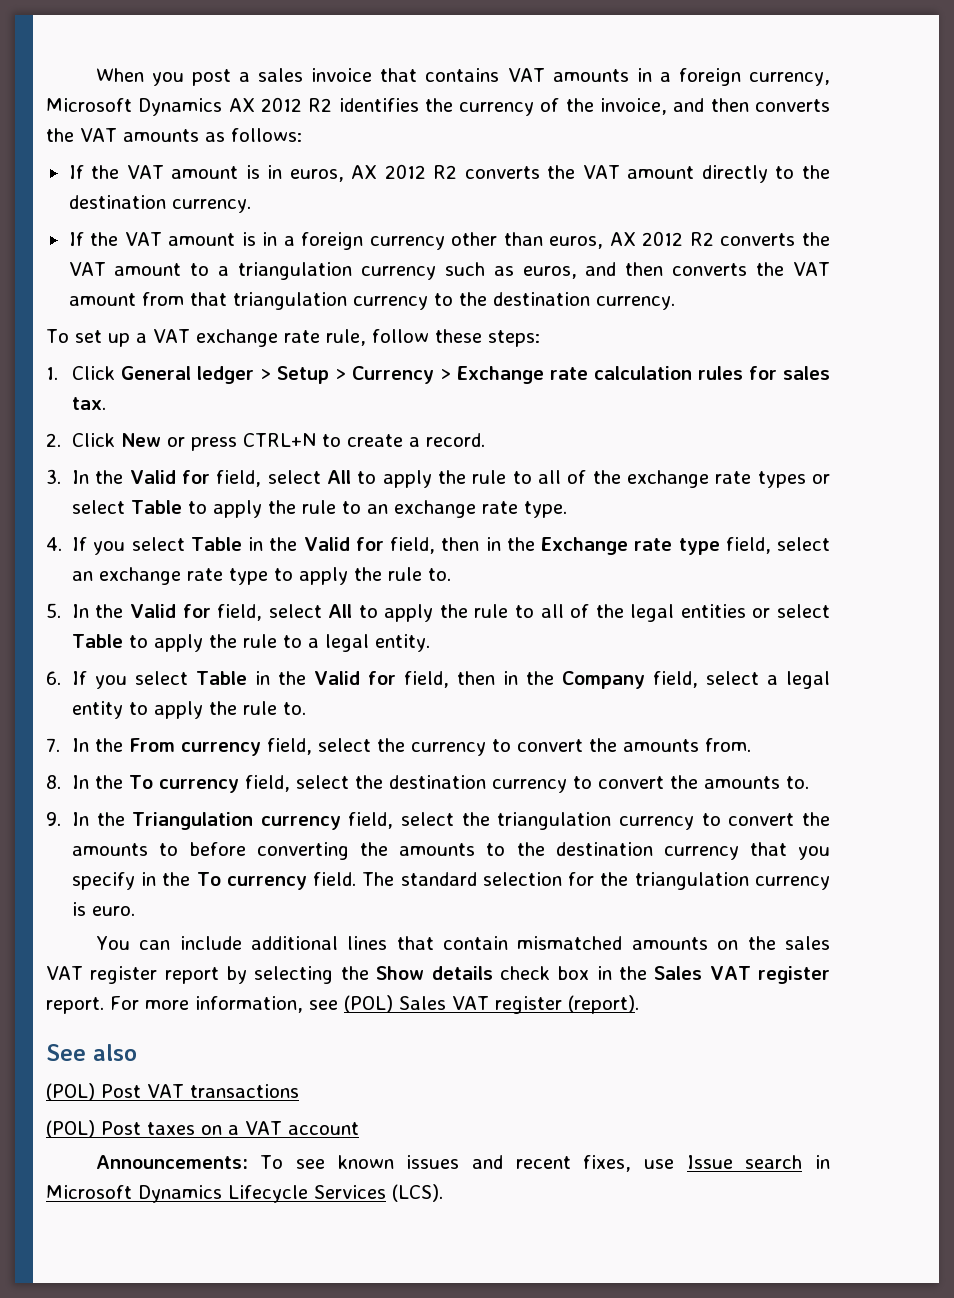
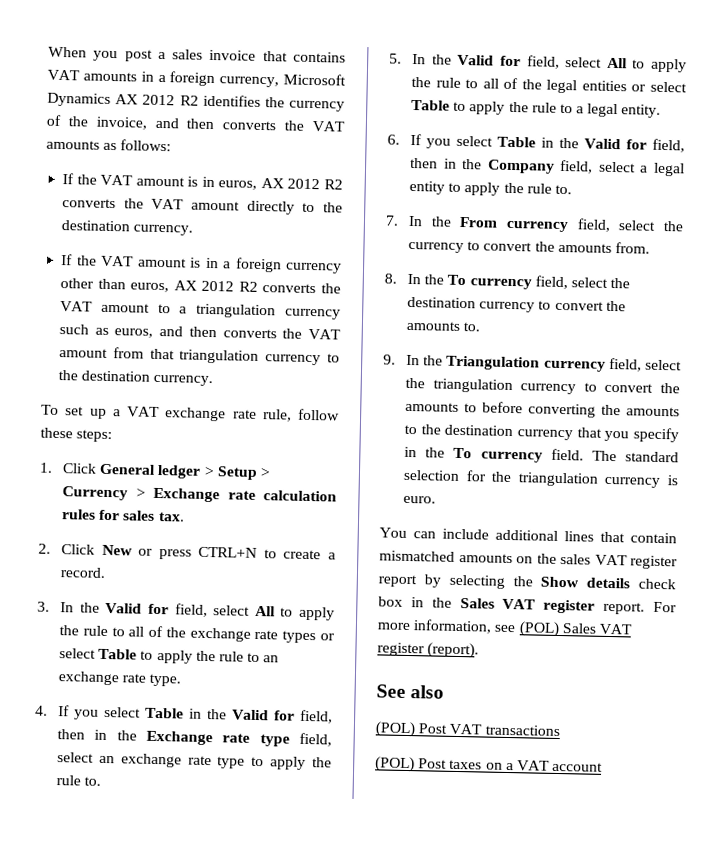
- Announcements: To see known issues and recent fixes, use Issue search in Microsoft Dynamics Lifecycle Services (LCS).

